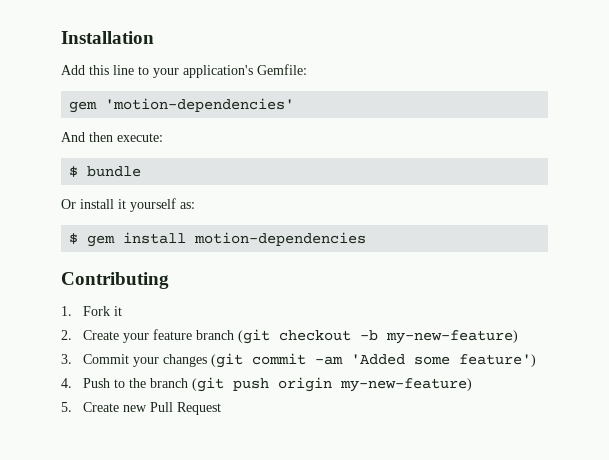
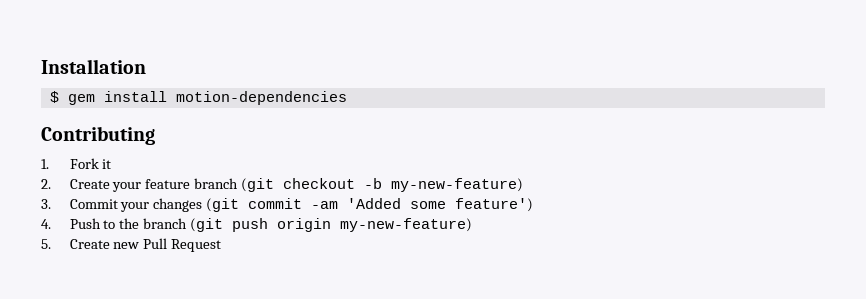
- Add this line to your application's Gemfile:
- gem 'motion-dependencies'
- And then execute:
- $ bundle
- Or install it yourself as:

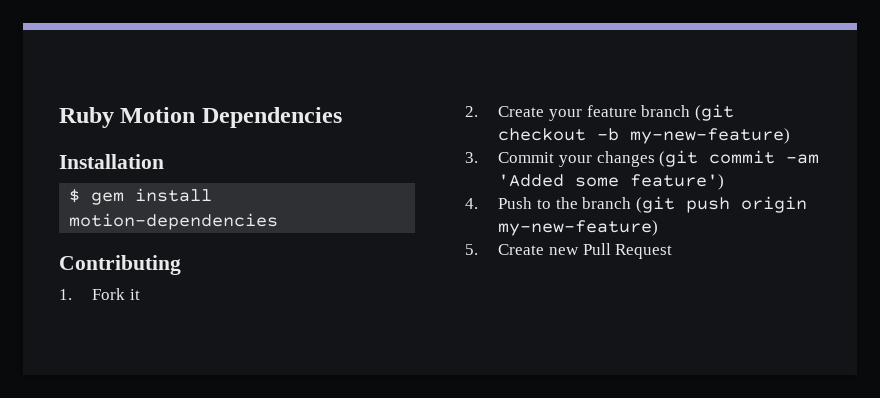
+ Ruby Motion Dependencies

